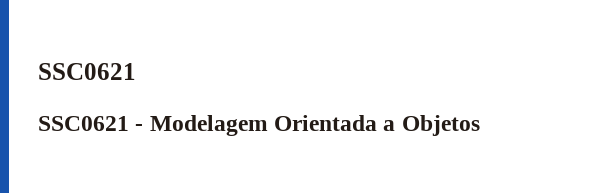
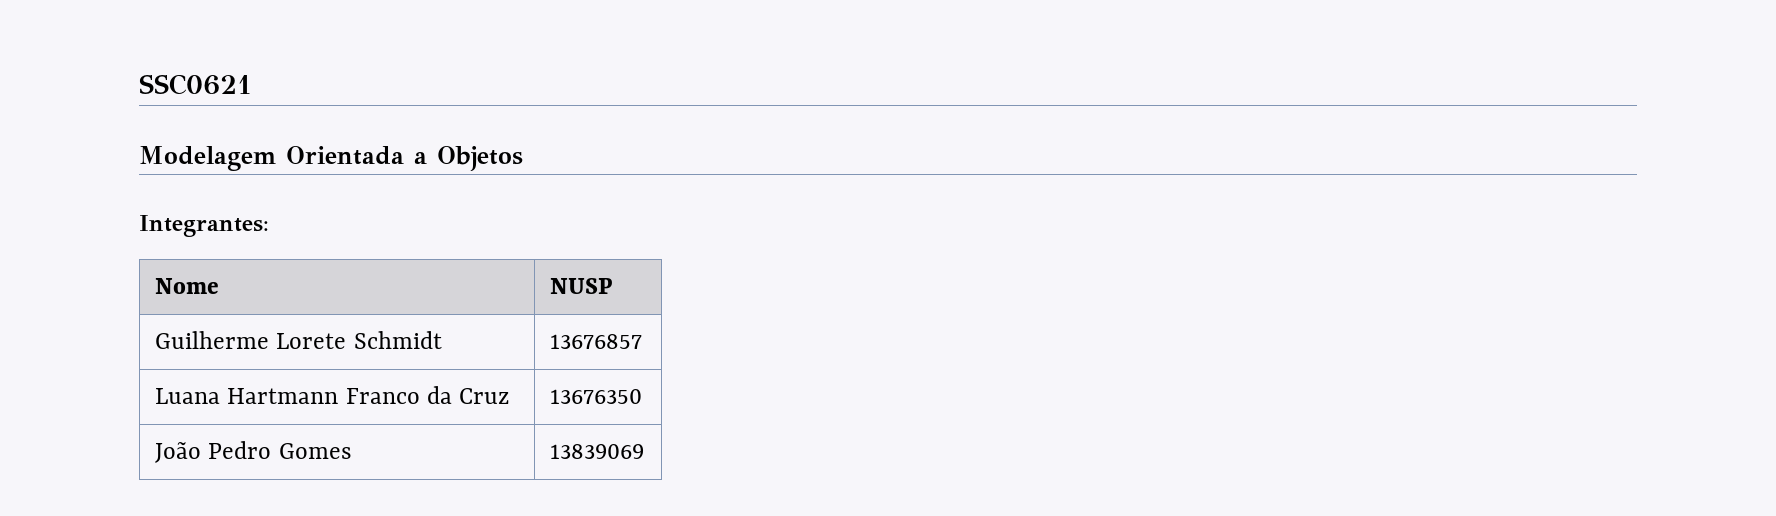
- SSC0621 - Modelagem Orientada a Objetos
+ Modelagem Orientada a Objetos
+ Integrantes:
+ Nome | NUSP
+ Guilherme Lorete Schmidt | 13676857
+ Luana Hartmann Franco da Cruz | 13676350
+ João Pedro Gomes | 13839069

